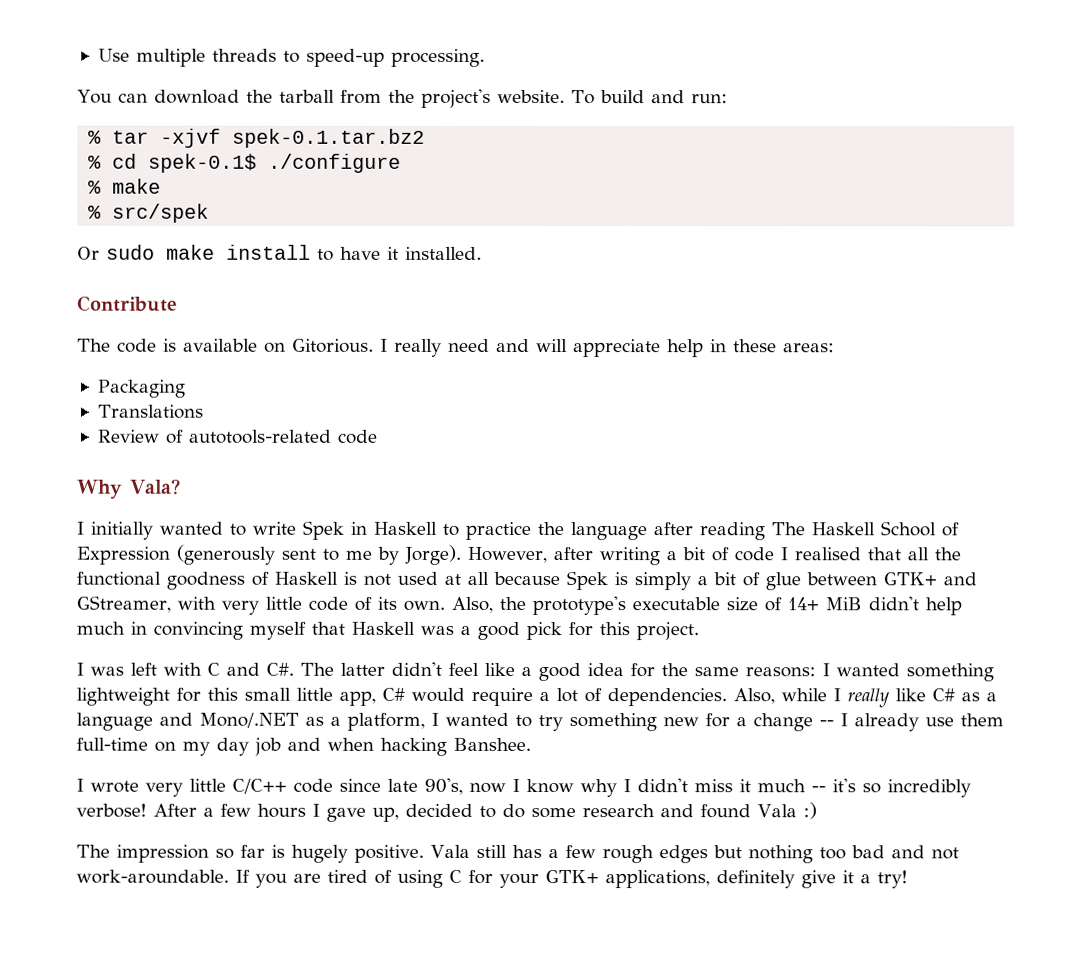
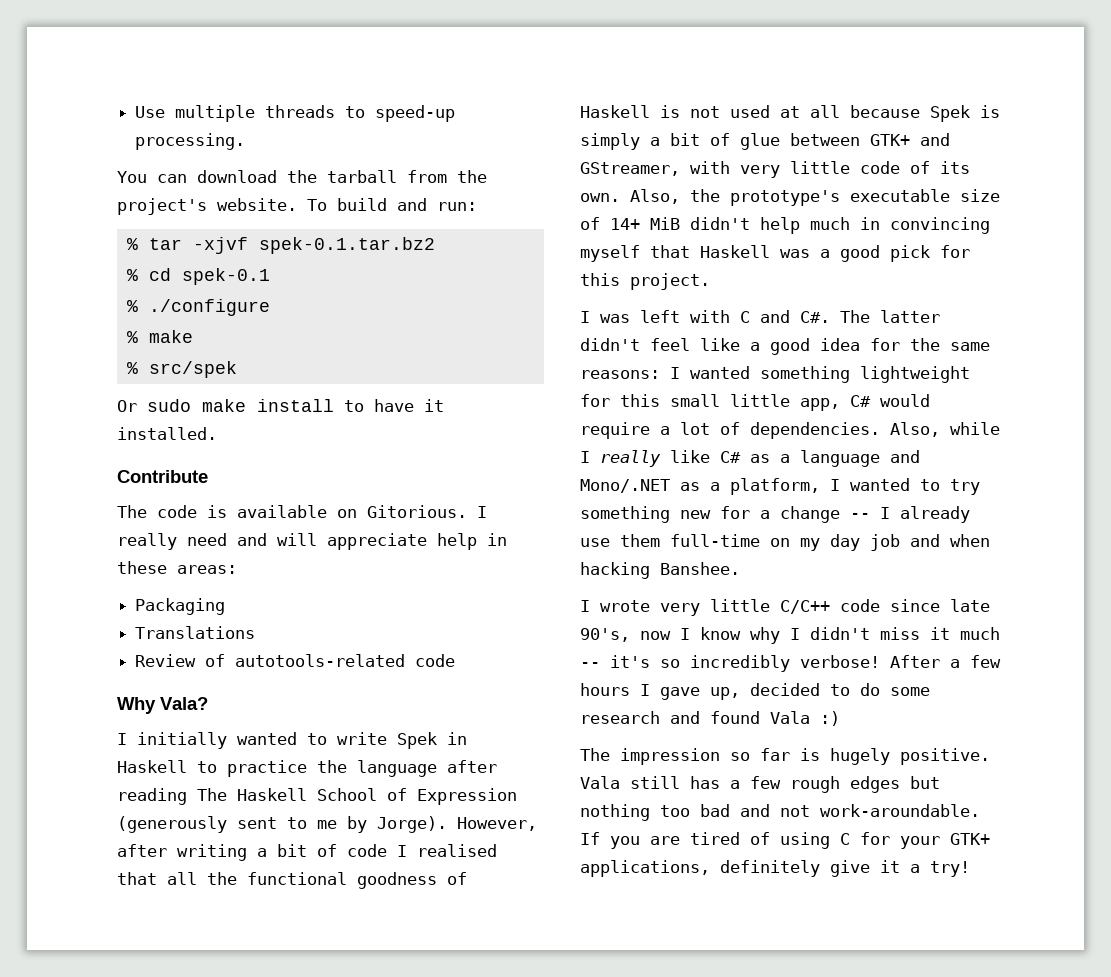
- % cd spek-0.1$ ./configure
+ % cd spek-0.1
+ % ./configure

